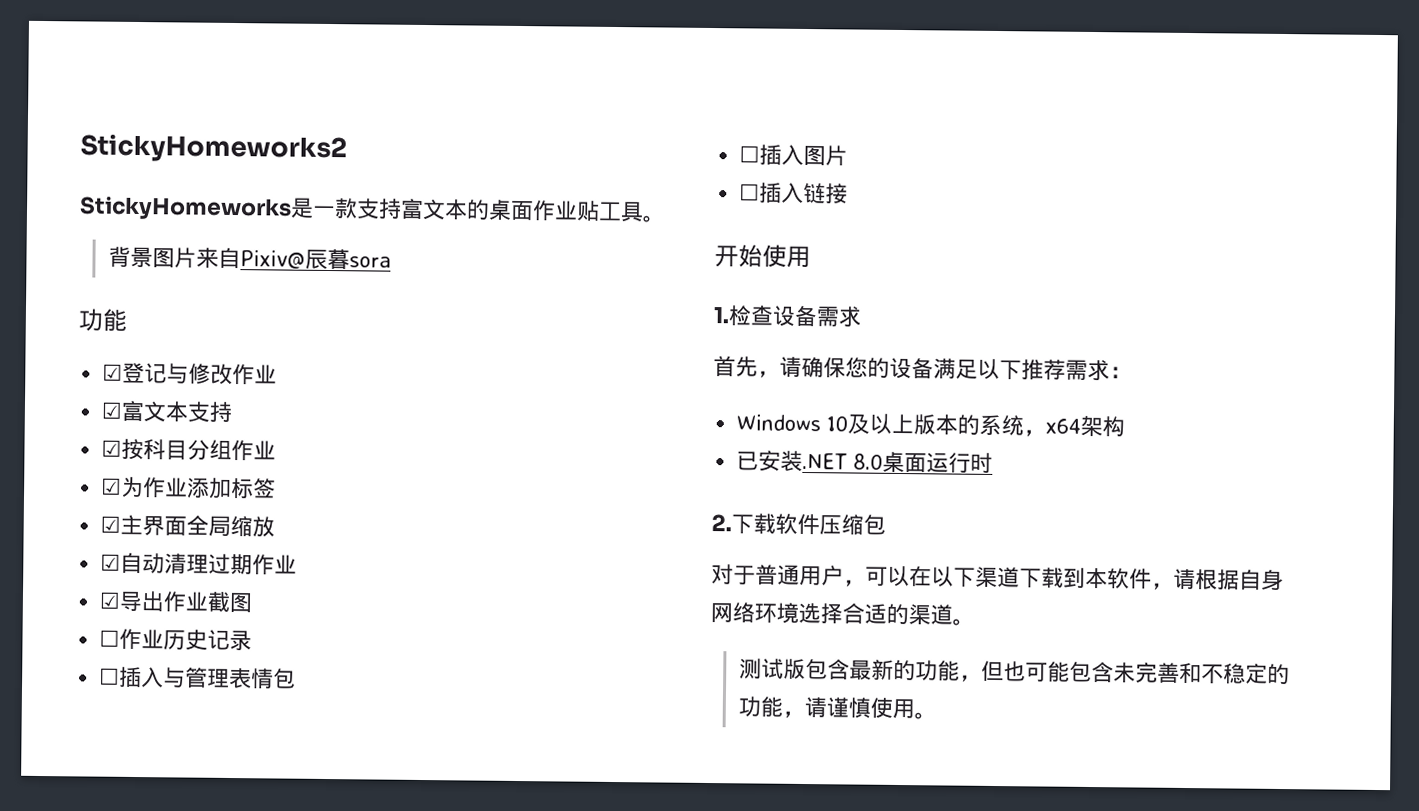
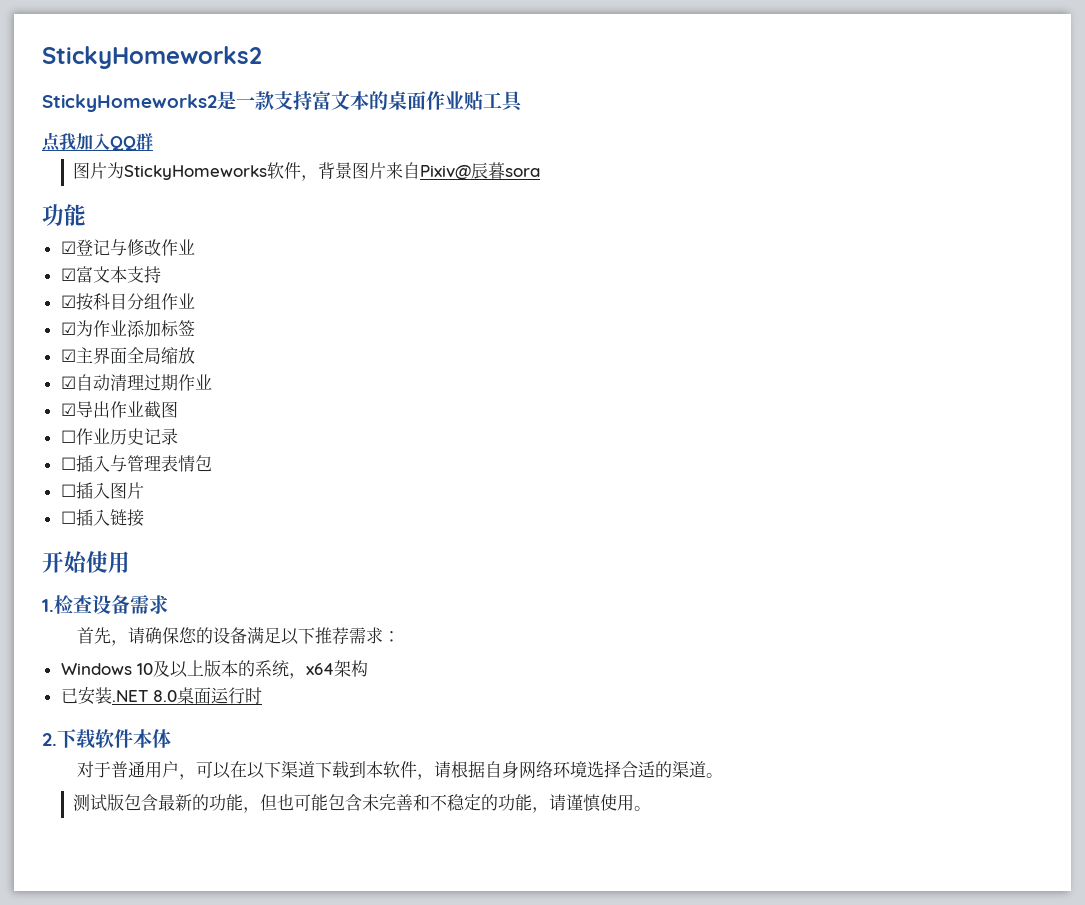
- StickyHomeworks是一款支持富文本的桌面作业贴工具。
- 背景图片来自Pixiv@辰暮sora
+ StickyHomeworks2是一款支持富文本的桌面作业贴工具
+ 点我加入QQ群
+ 图片为StickyHomeworks软件，背景图片来自Pixiv@辰暮sora
- 2.下载软件压缩包
+ 2.下载软件本体

